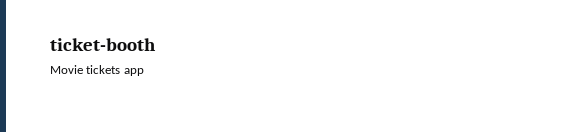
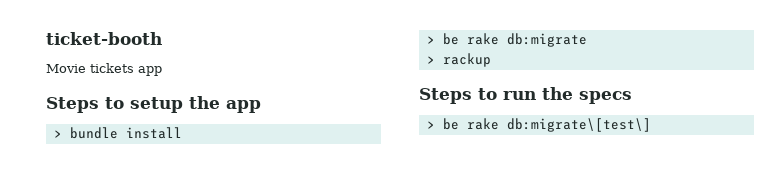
+ Steps to setup the app
+ > bundle install
+ > be rake db:migrate
+ > rackup
+ Steps to run the specs
+ > be rake db:migrate\[test\]

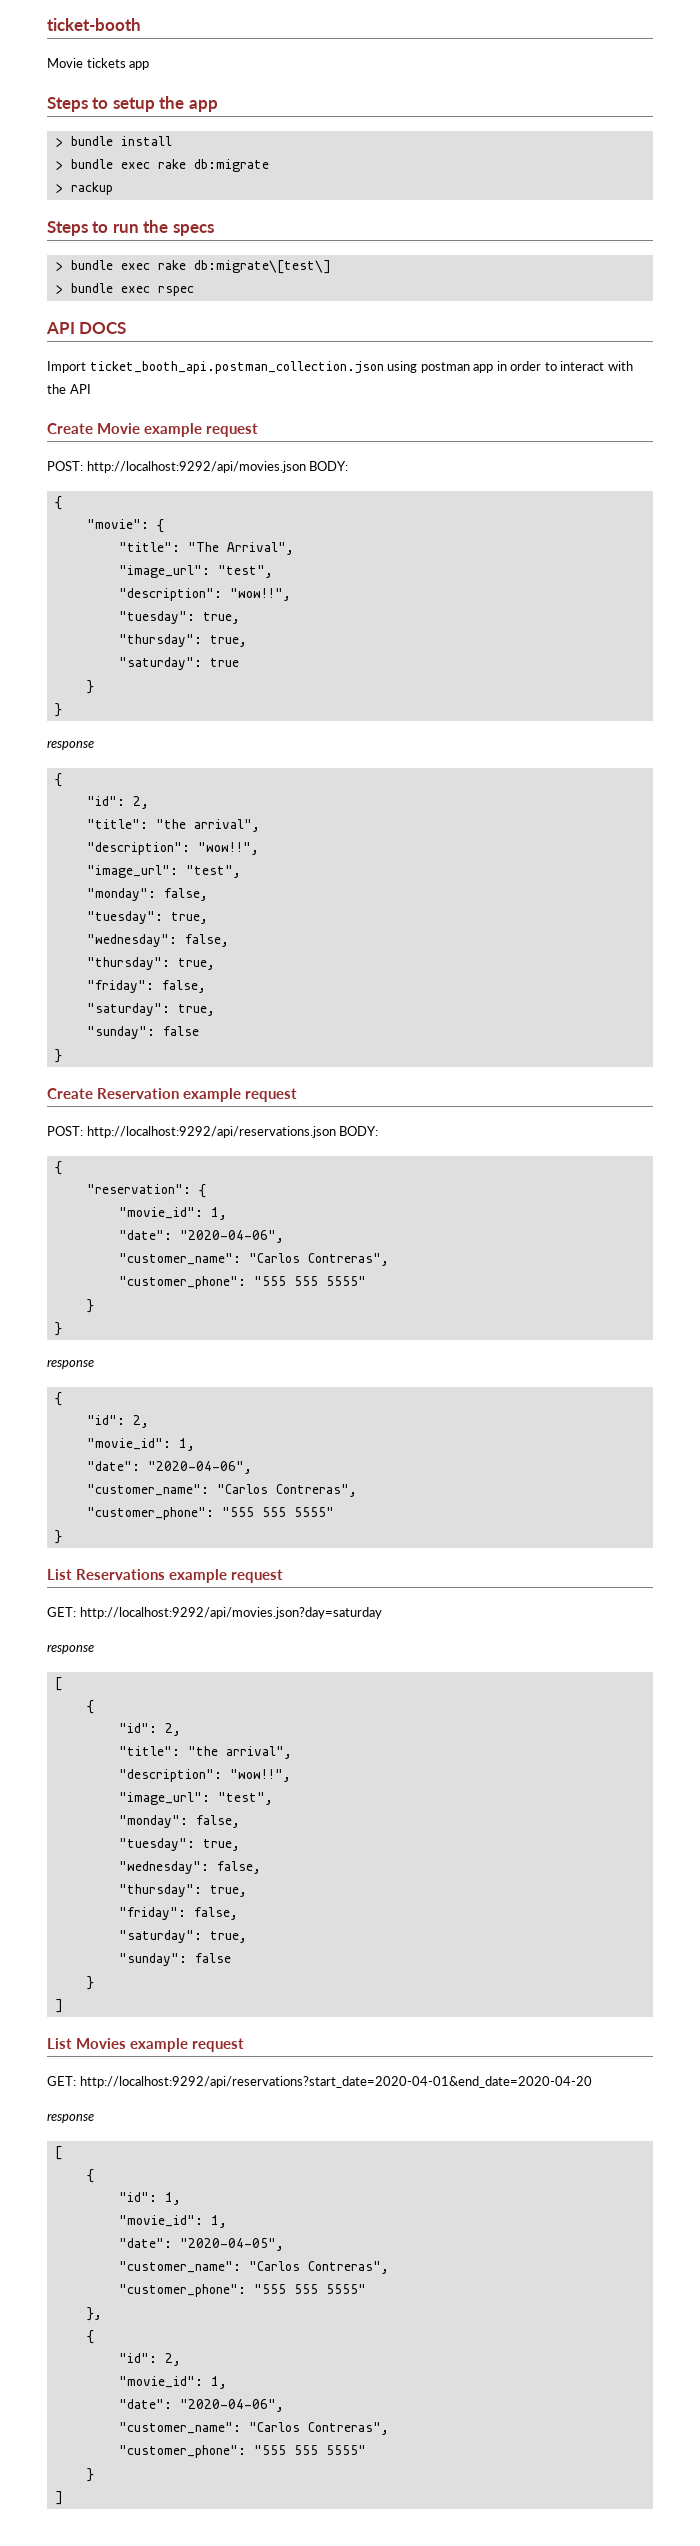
- > be rake db:migrate
+ > bundle exec rake db:migrate
- > be rake db:migrate\[test\]
+ > bundle exec rake db:migrate\[test\]
+ > bundle exec rspec
+ API DOCS
+ Import ticket_booth_api.postman_collection.json using postman app in order to interact with the API
+ Create Movie example request
+ POST: http://localhost:9292/api/movies.json BODY:
+ {
+ "movie": {
+ "title": "The Arrival",
+ "image_url": "test",
+ "description": "wow!!",
+ "tuesday": true,
+ "thursday": true,
+ "saturday": true
+ }
+ }
+ response
+ {
+ "id": 2,
+ "title": "the arrival",
+ "description": "wow!!",
+ "image_url": "test",
+ "monday": false,
+ "tuesday": true,
+ "wednesday": false,
+ "thursday": true,
+ "friday": false,
+ "saturday": true,
+ "sunday": false
+ }
+ Create Reservation example request
+ POST: http://localhost:9292/api/reservations.json BODY:
+ {
+ "reservation": {
+ "movie_id": 1,
+ "date": "2020-04-06",
+ "customer_name": "Carlos Contreras",
+ "customer_phone": "555 555 5555"
+ }
+ }
+ response
+ {
+ "id": 2,
+ "movie_id": 1,
+ "date": "2020-04-06",
+ "customer_name": "Carlos Contreras",
+ "customer_phone": "555 555 5555"
+ }
+ List Reservations example request
+ GET: http://localhost:9292/api/movies.json?day=saturday
+ response
+ [
+ {
+ "id": 2,
+ "title": "the arrival",
+ "description": "wow!!",
+ "image_url": "test",
+ "monday": false,
+ "tuesday": true,
+ "wednesday": false,
+ "thursday": true,
+ "friday": false,
+ "saturday": true,
+ "sunday": false
+ }
+ ]
+ List Movies example request
+ GET: http://localhost:9292/api/reservations?start_date=2020-04-01&end_date=2020-04-20
+ response
+ [
+ {
+ "id": 1,
+ "movie_id": 1,
+ "date": "2020-04-05",
+ "customer_name": "Carlos Contreras",
+ "customer_phone": "555 555 5555"
+ },
+ {
+ "id": 2,
+ "movie_id": 1,
+ "date": "2020-04-06",
+ "customer_name": "Carlos Contreras",
+ "customer_phone": "555 555 5555"
+ }
+ ]

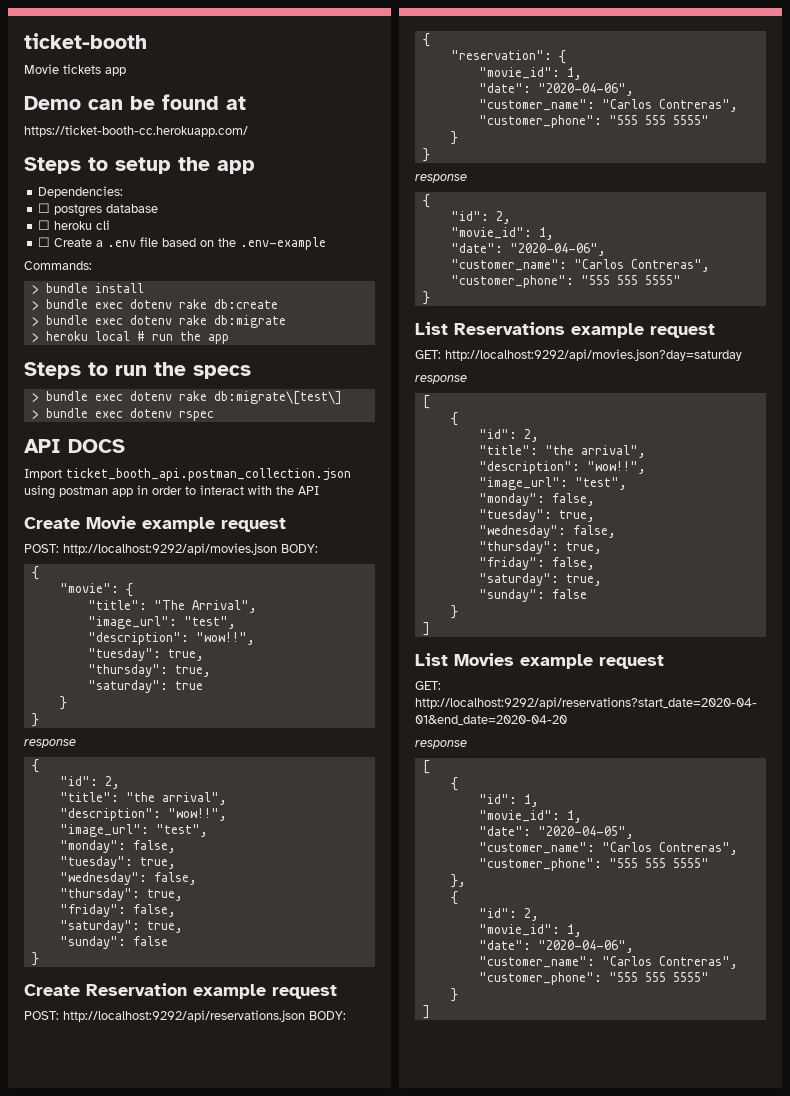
+ Demo can be found at
+ https://ticket-booth-cc.herokuapp.com/
+ Dependencies:
+ ☐ postgres database
+ ☐ heroku cli
+ ☐ Create a .env file based on the .env-example
+ Commands:
- > bundle exec rake db:migrate
- > rackup
+ > bundle exec dotenv rake db:create
+ > bundle exec dotenv rake db:migrate
+ > heroku local # run the app
- > bundle exec rake db:migrate\[test\]
+ > bundle exec dotenv rake db:migrate\[test\]
- > bundle exec rspec
+ > bundle exec dotenv rspec

